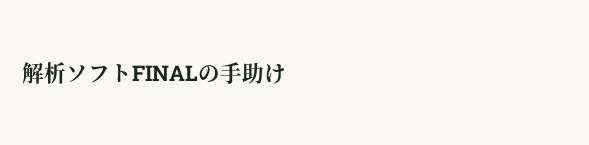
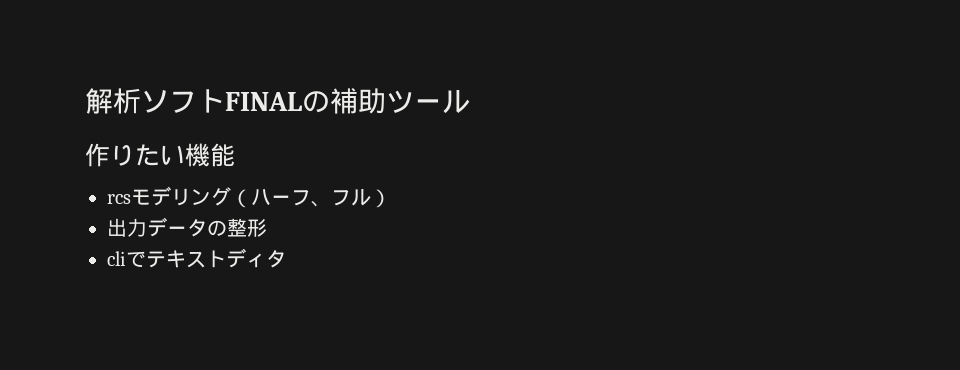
- 解析ソフトFINALの手助け
+ 解析ソフトFINALの補助ツール
+ 作りたい機能
+ rcsモデリング（ハーフ、フル）
+ 出力データの整形
+ cliでテキストディタ

